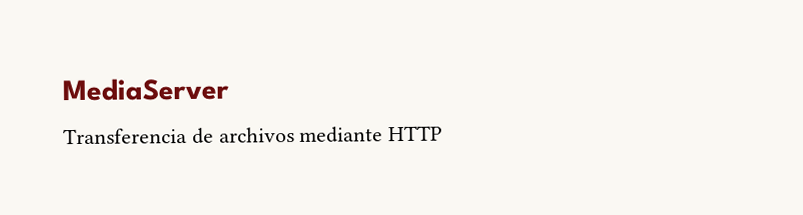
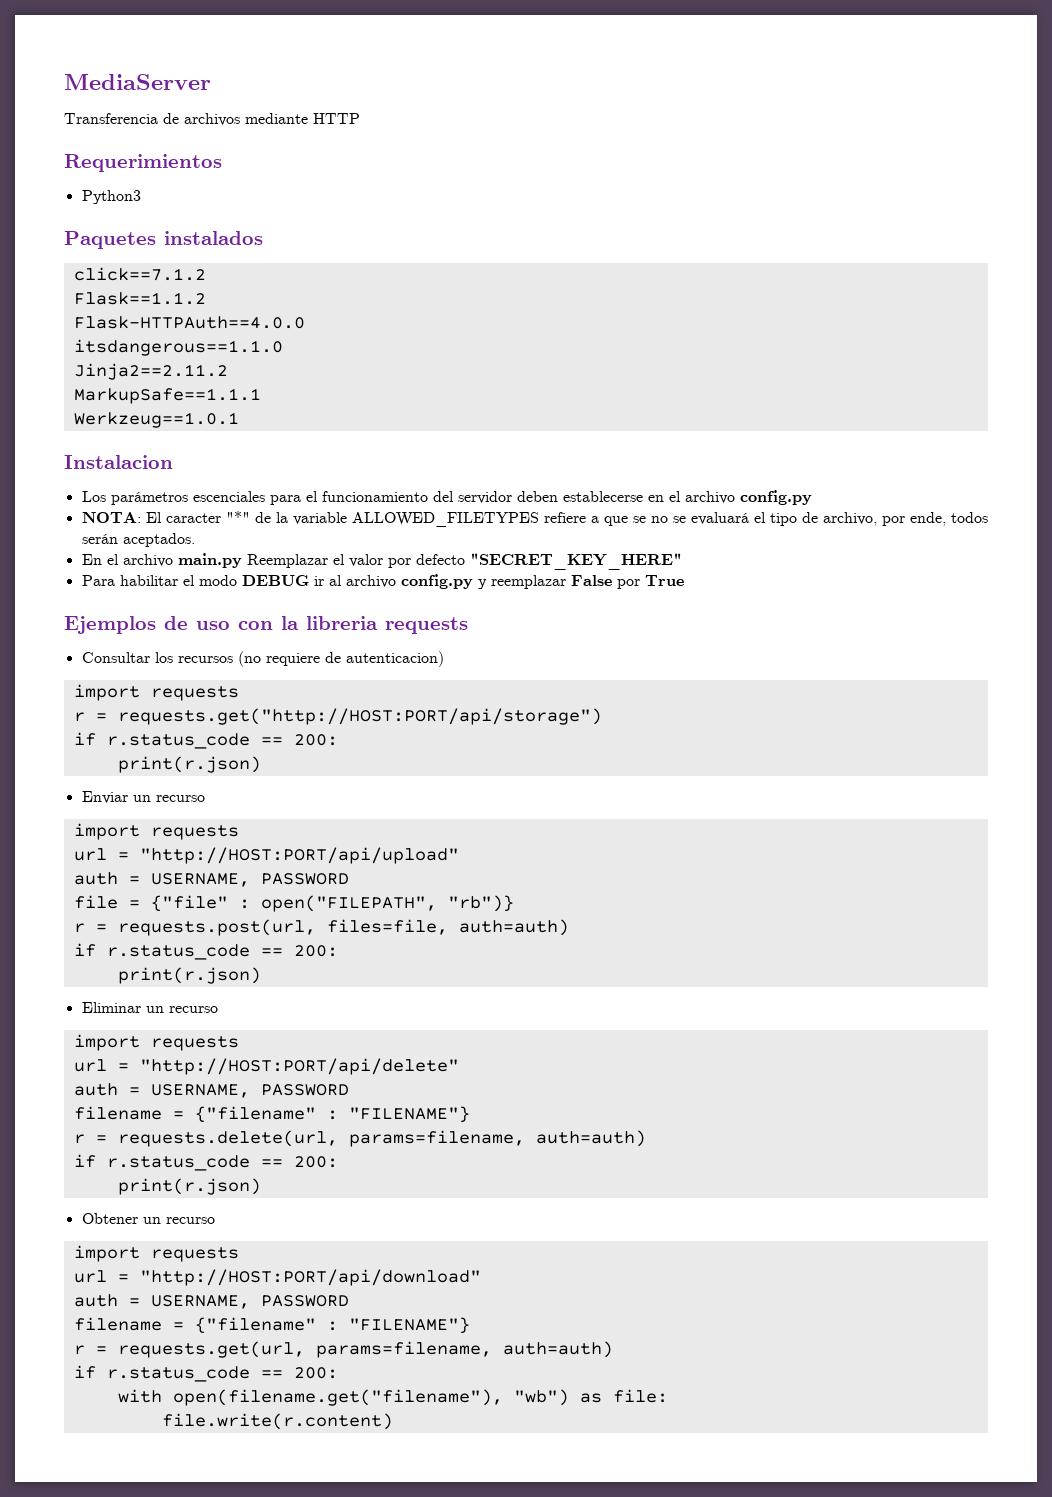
+ Requerimientos
+ Python3
+ Paquetes instalados
+ click==7.1.2
+ Flask==1.1.2
+ Flask-HTTPAuth==4.0.0
+ itsdangerous==1.1.0
+ Jinja2==2.11.2
+ MarkupSafe==1.1.1
+ Werkzeug==1.0.1
+ Instalacion
+ Los parámetros escenciales para el funcionamiento del servidor deben establecerse en el archivo config.py
+ NOTA: El caracter "*" de la variable ALLOWED_FILETYPES refiere a que se no se evaluará el tipo de archivo, por ende, todos serán aceptados.
+ En el archivo main.py Reemplazar el valor por defecto "SECRET_KEY_HERE"
+ Para habilitar el modo DEBUG ir al archivo config.py y reemplazar False por True
+ Ejemplos de uso con la libreria requests
+ Consultar los recursos (no requiere de autenticacion)
+ import requests
+ r = requests.get("http://HOST:PORT/api/storage")
+ if r.status_code == 200:
+ print(r.json)
+ Enviar un recurso
+ import requests
+ url = "http://HOST:PORT/api/upload"
+ auth = USERNAME, PASSWORD
+ file = {"file" : open("FILEPATH", "rb")}
+ r = requests.post(url, files=file, auth=auth)
+ if r.status_code == 200:
+ print(r.json)
+ Eliminar un recurso
+ import requests
+ url = "http://HOST:PORT/api/delete"
+ auth = USERNAME, PASSWORD
+ filename = {"filename" : "FILENAME"}
+ r = requests.delete(url, params=filename, auth=auth)
+ if r.status_code == 200:
+ print(r.json)
+ Obtener un recurso
+ import requests
+ url = "http://HOST:PORT/api/download"
+ auth = USERNAME, PASSWORD
+ filename = {"filename" : "FILENAME"}
+ r = requests.get(url, params=filename, auth=auth)
+ if r.status_code == 200:
+ with open(filename.get("filename"), "wb") as file:
+ file.write(r.content)

